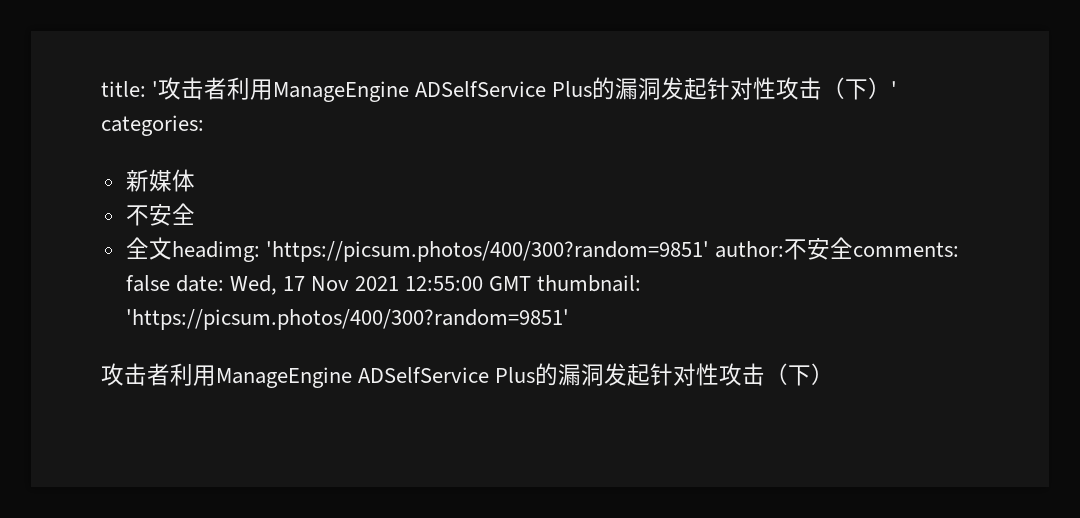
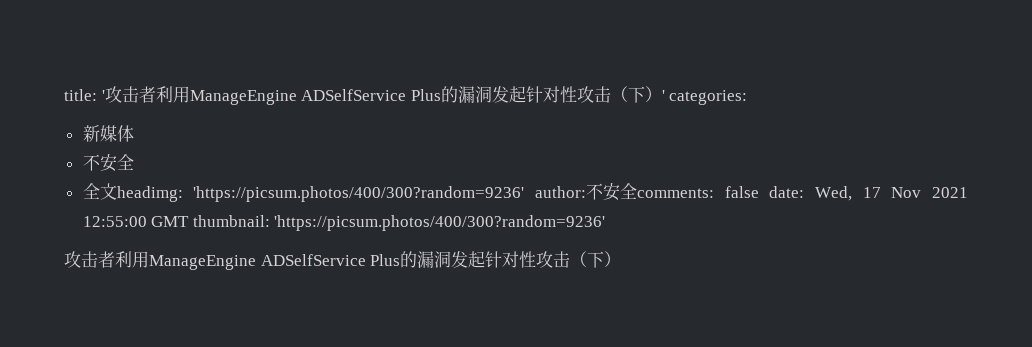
- 全文headimg: 'https://picsum.photos/400/300?random=9851' author:不安全comments: false date: Wed, 17 Nov 2021 12:55:00 GMT thumbnail: 'https://picsum.photos/400/300?random=9851'
+ 全文headimg: 'https://picsum.photos/400/300?random=9236' author:不安全comments: false date: Wed, 17 Nov 2021 12:55:00 GMT thumbnail: 'https://picsum.photos/400/300?random=9236'

